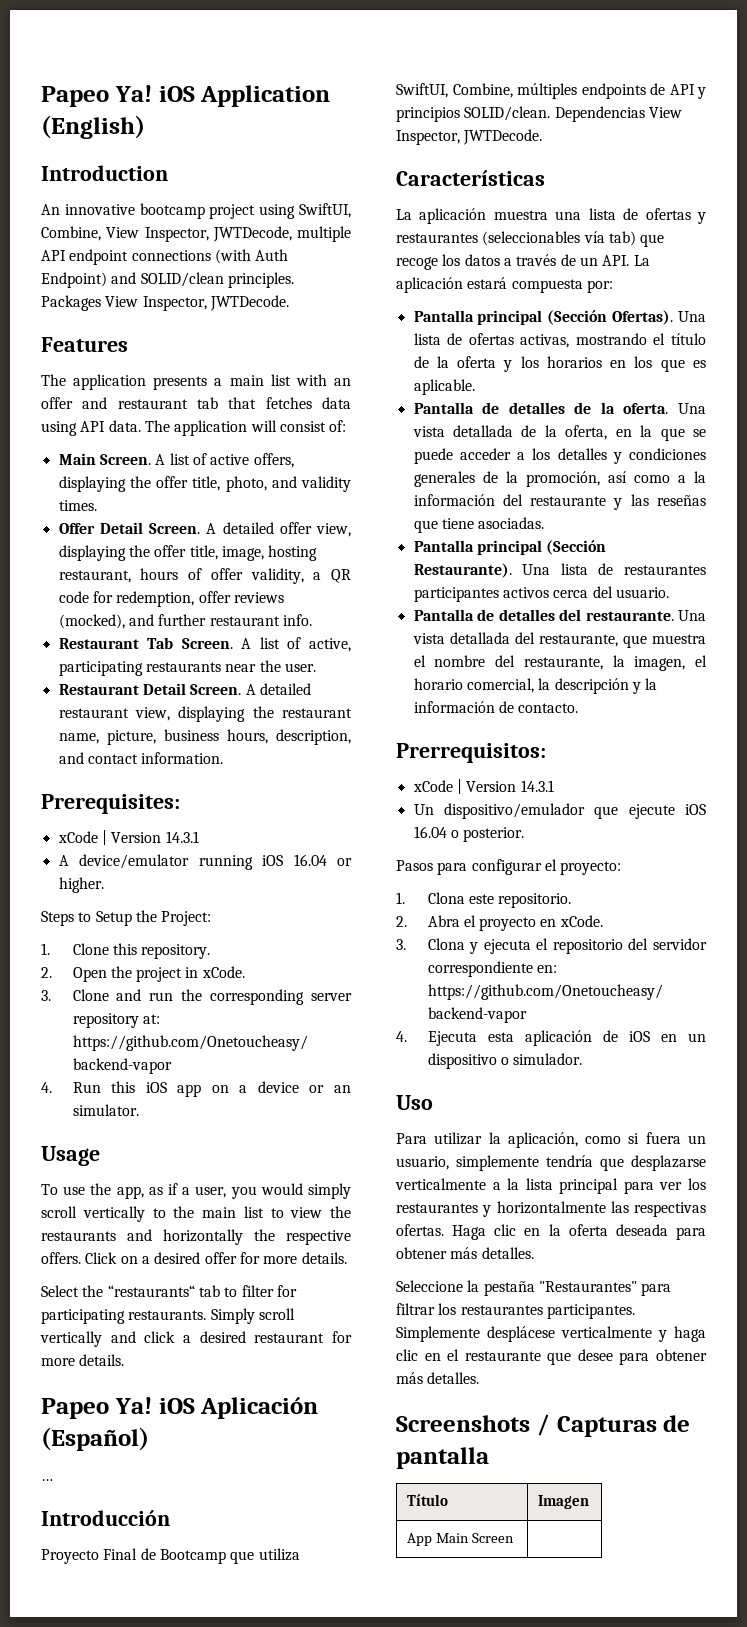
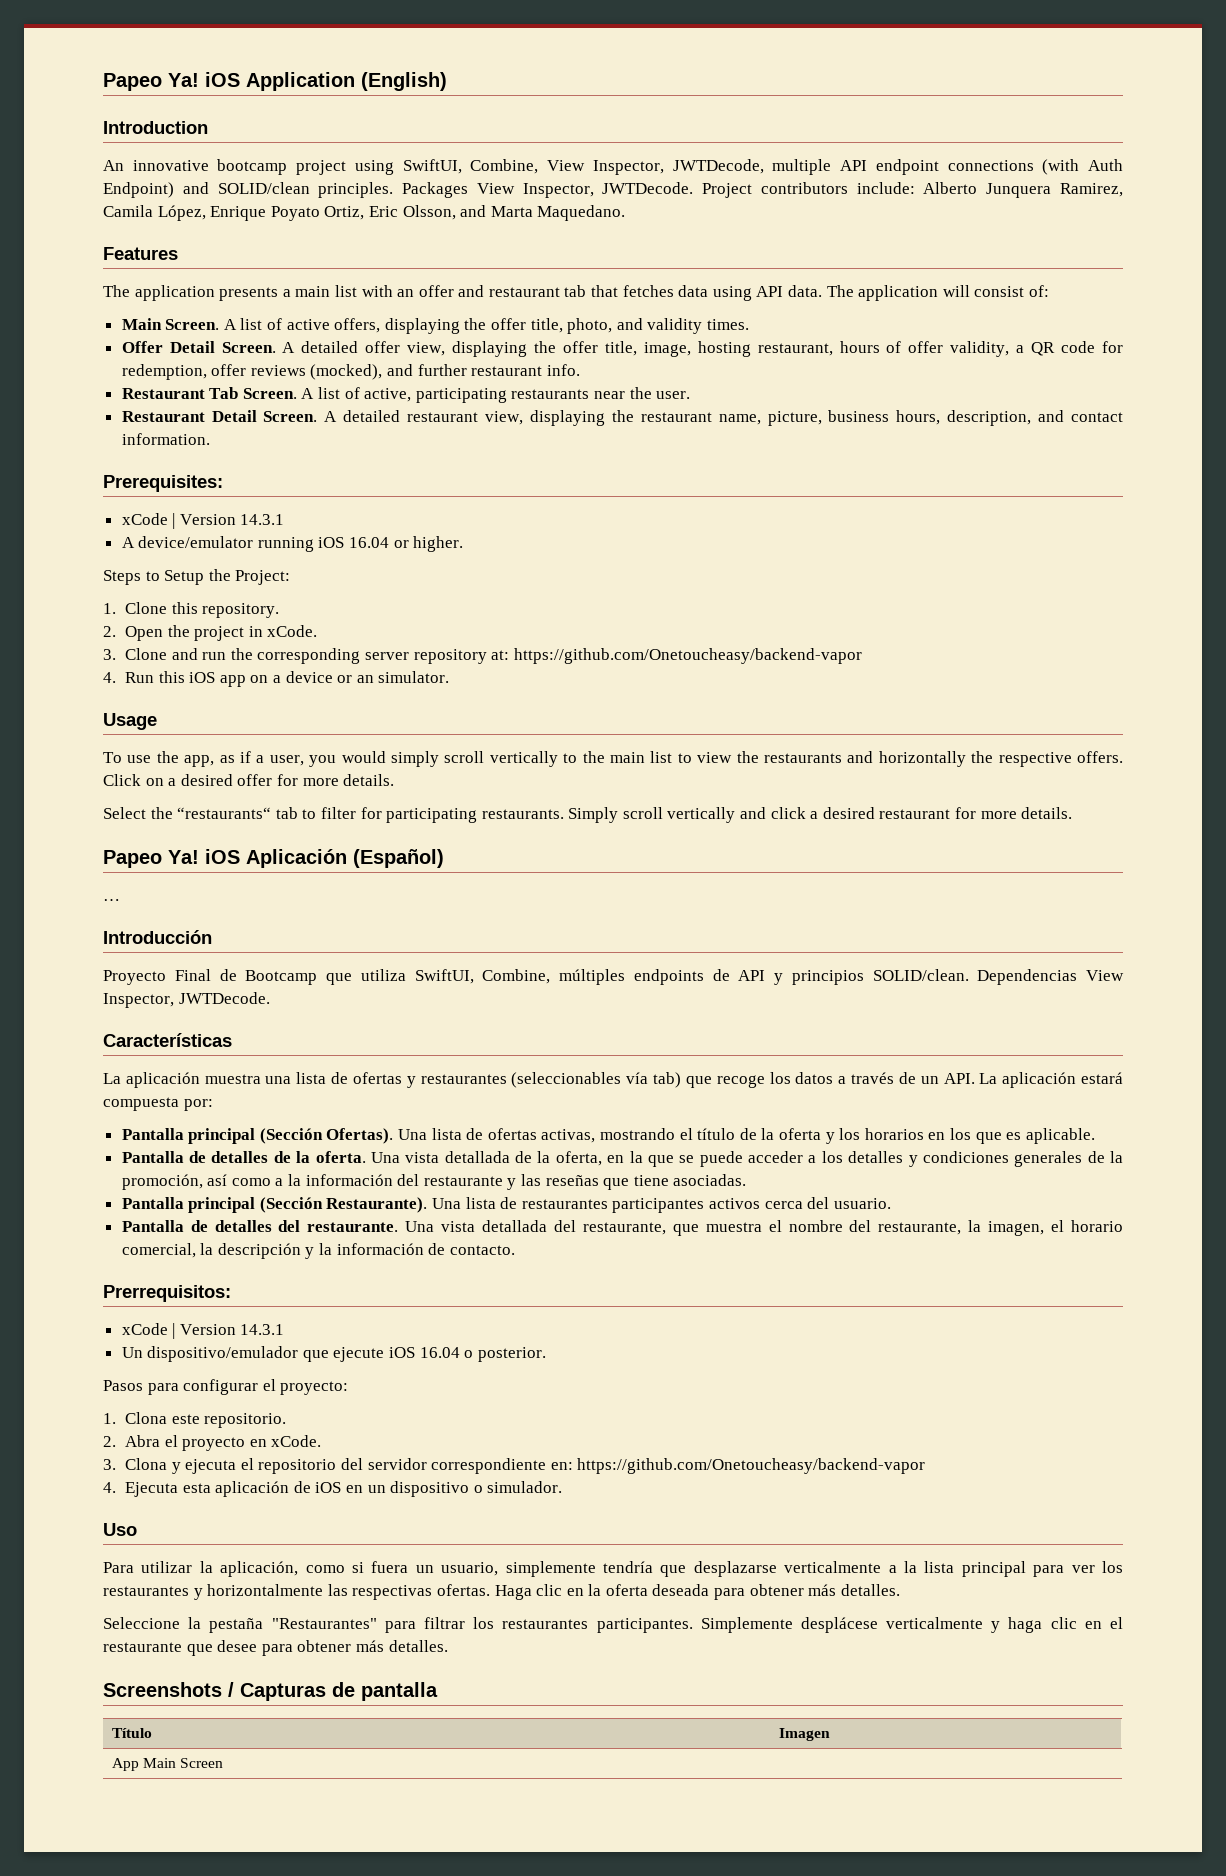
+ Project contributors include: Alberto Junquera Ramirez, Camila López, Enrique Poyato Ortiz, Eric Olsson, and Marta Maquedano.

